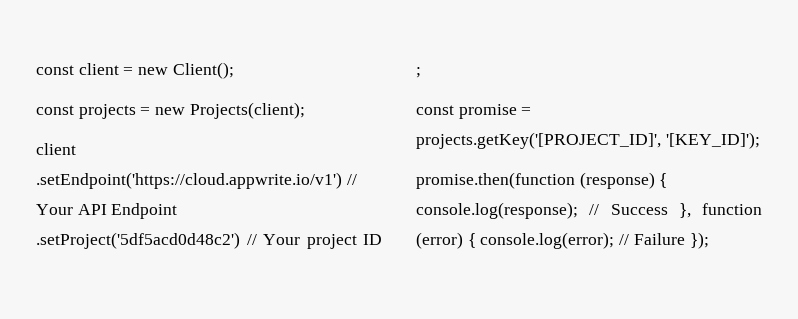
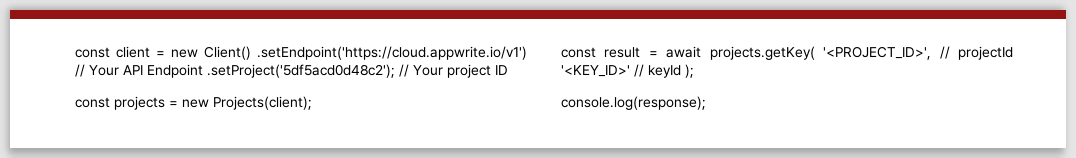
- const client = new Client();
+ const client = new Client() .setEndpoint('https://cloud.appwrite.io/v1') // Your API Endpoint .setProject('5df5acd0d48c2'); // Your project ID
- client .setEndpoint('https://cloud.appwrite.io/v1') // Your API Endpoint .setProject('5df5acd0d48c2') // Your project ID ;
- const promise = projects.getKey('[PROJECT_ID]', '[KEY_ID]');
- promise.then(function (response) { console.log(response); // Success }, function (error) { console.log(error); // Failure });
+ const result = await projects.getKey( '<PROJECT_ID>', // projectId '<KEY_ID>' // keyId );
+ console.log(response);

